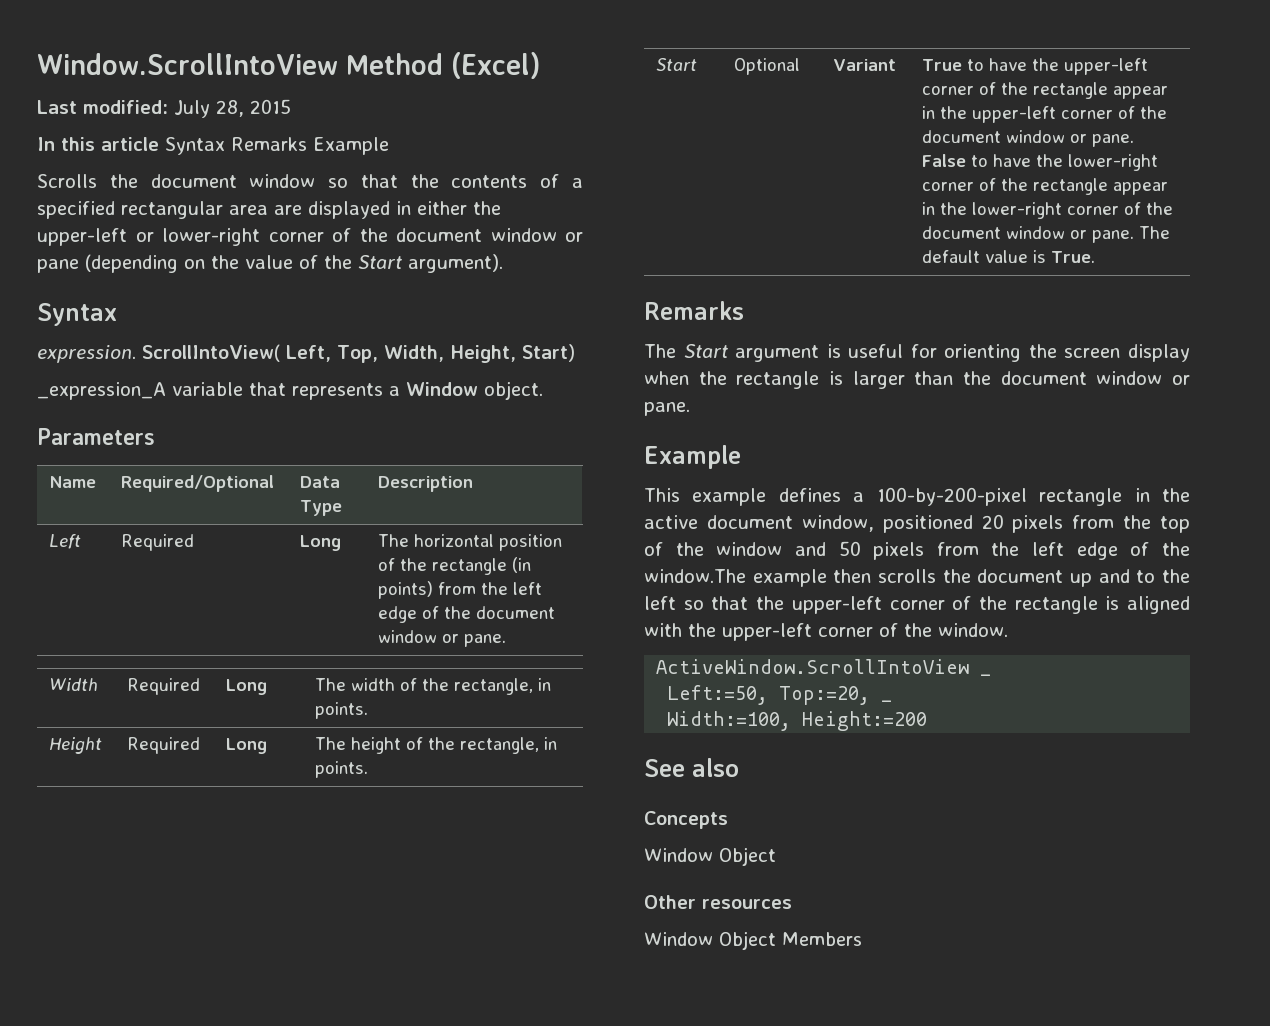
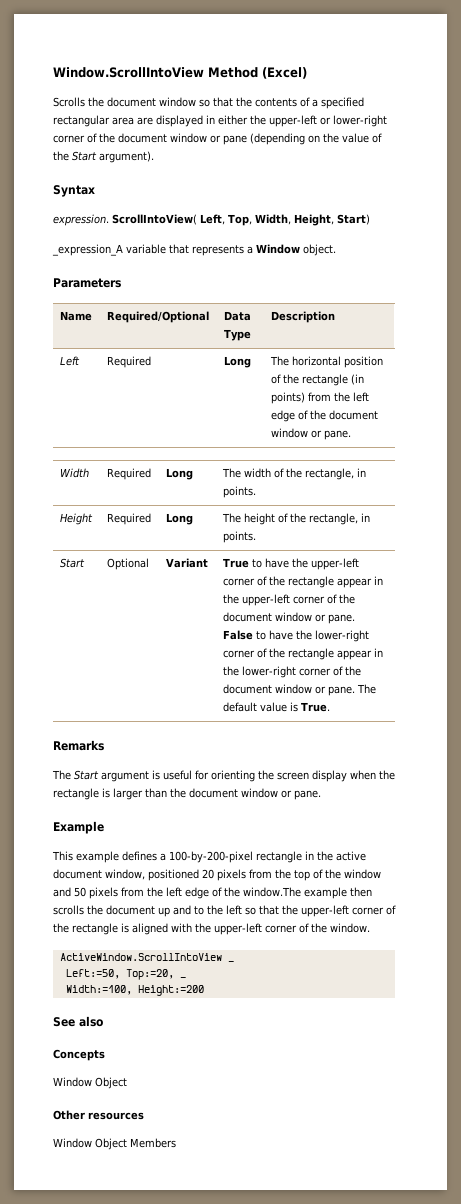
- Last modified: July 28, 2015
- In this article Syntax Remarks Example

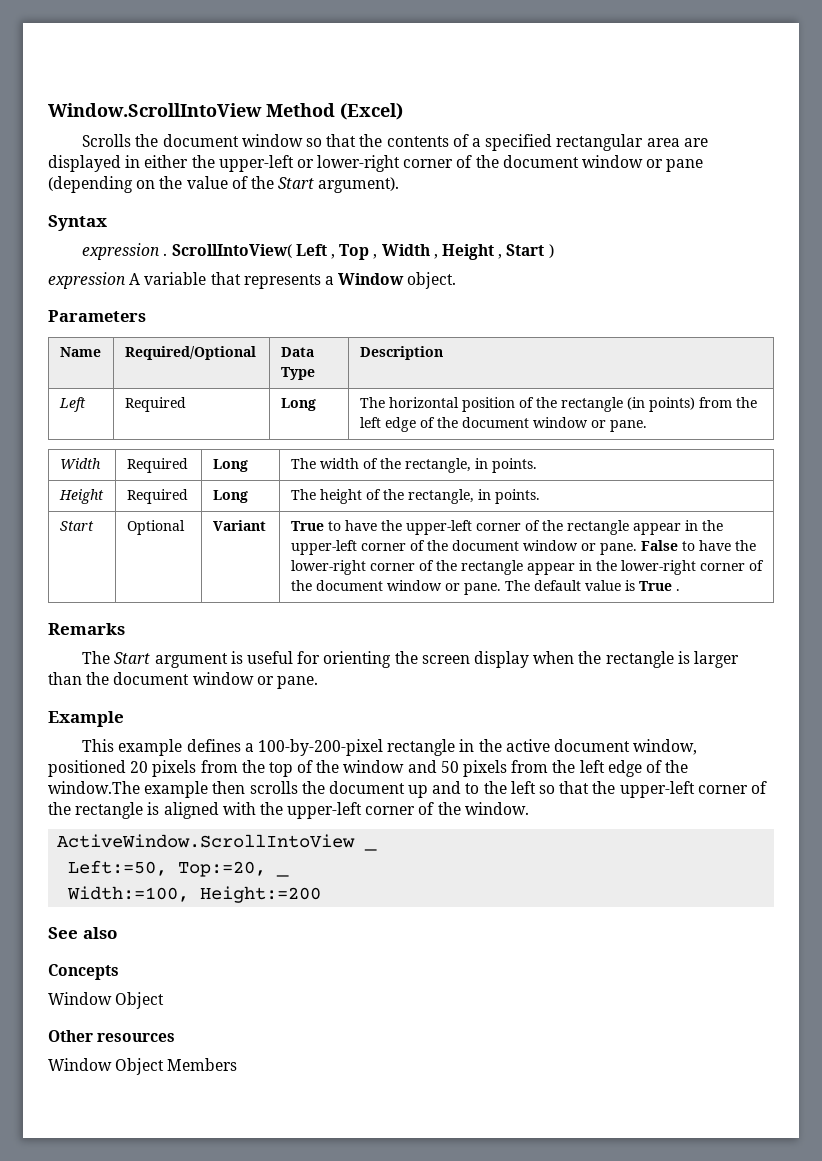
- expression. ScrollIntoView( Left, Top, Width, Height, Start)
- _expression_A variable that represents a Window object.
+ expression . ScrollIntoView( Left , Top , Width , Height , Start )
+ expression A variable that represents a Window object.
- The default value is True.
+ The default value is True .

